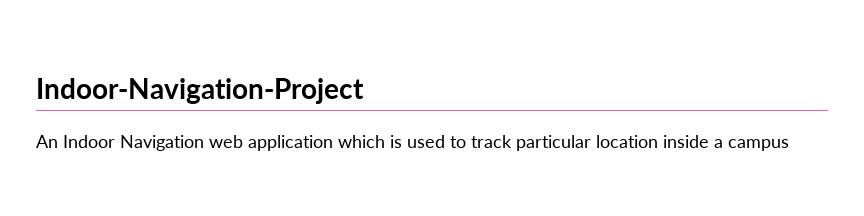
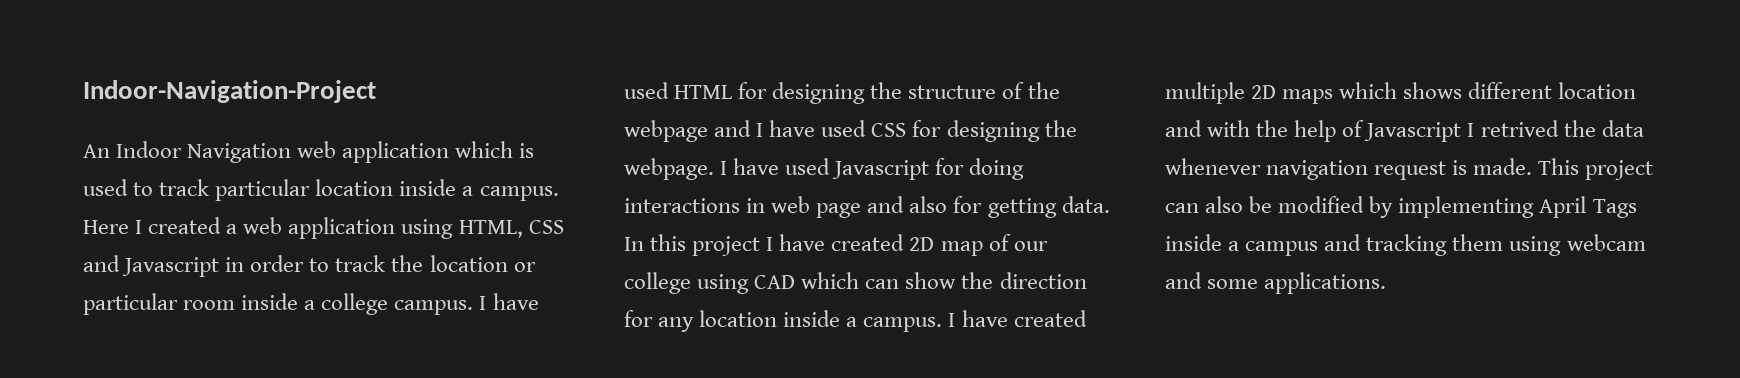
- An Indoor Navigation web application which is used to track particular location inside a campus
+ An Indoor Navigation web application which is used to track particular location inside a campus. Here I created a web application using HTML, CSS and Javascript in order to track the location or particular room inside a college campus. I have used HTML for designing the structure of the webpage and I have used CSS for designing the webpage. I have used Javascript for doing interactions in web page and also for getting data. In this project I have created 2D map of our college using CAD which can show the direction for any location inside a campus. I have created multiple 2D maps which shows different location and with the help of Javascript I retrived the data whenever navigation request is made. This project can also be modified by implementing April Tags inside a campus and tracking them using webcam and some applications.

